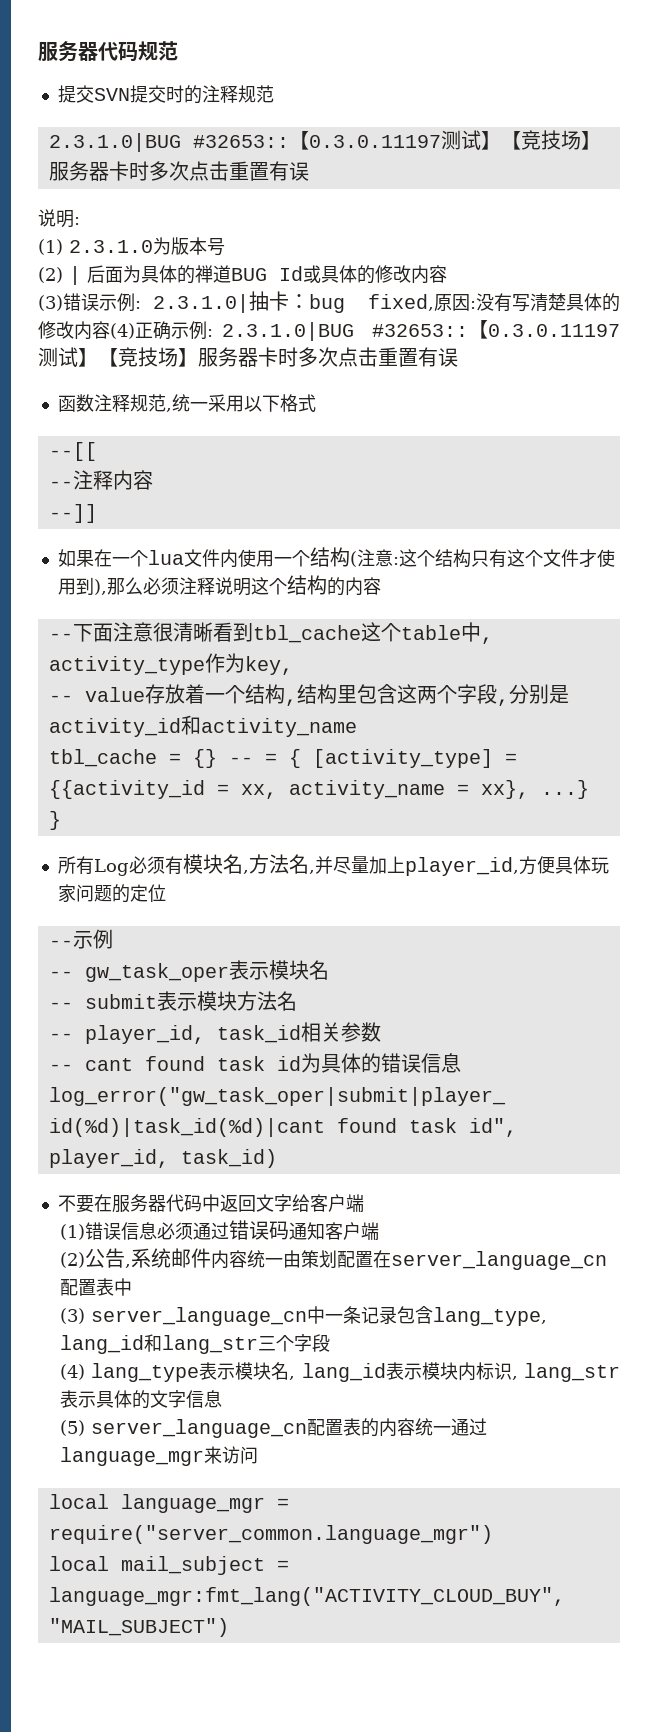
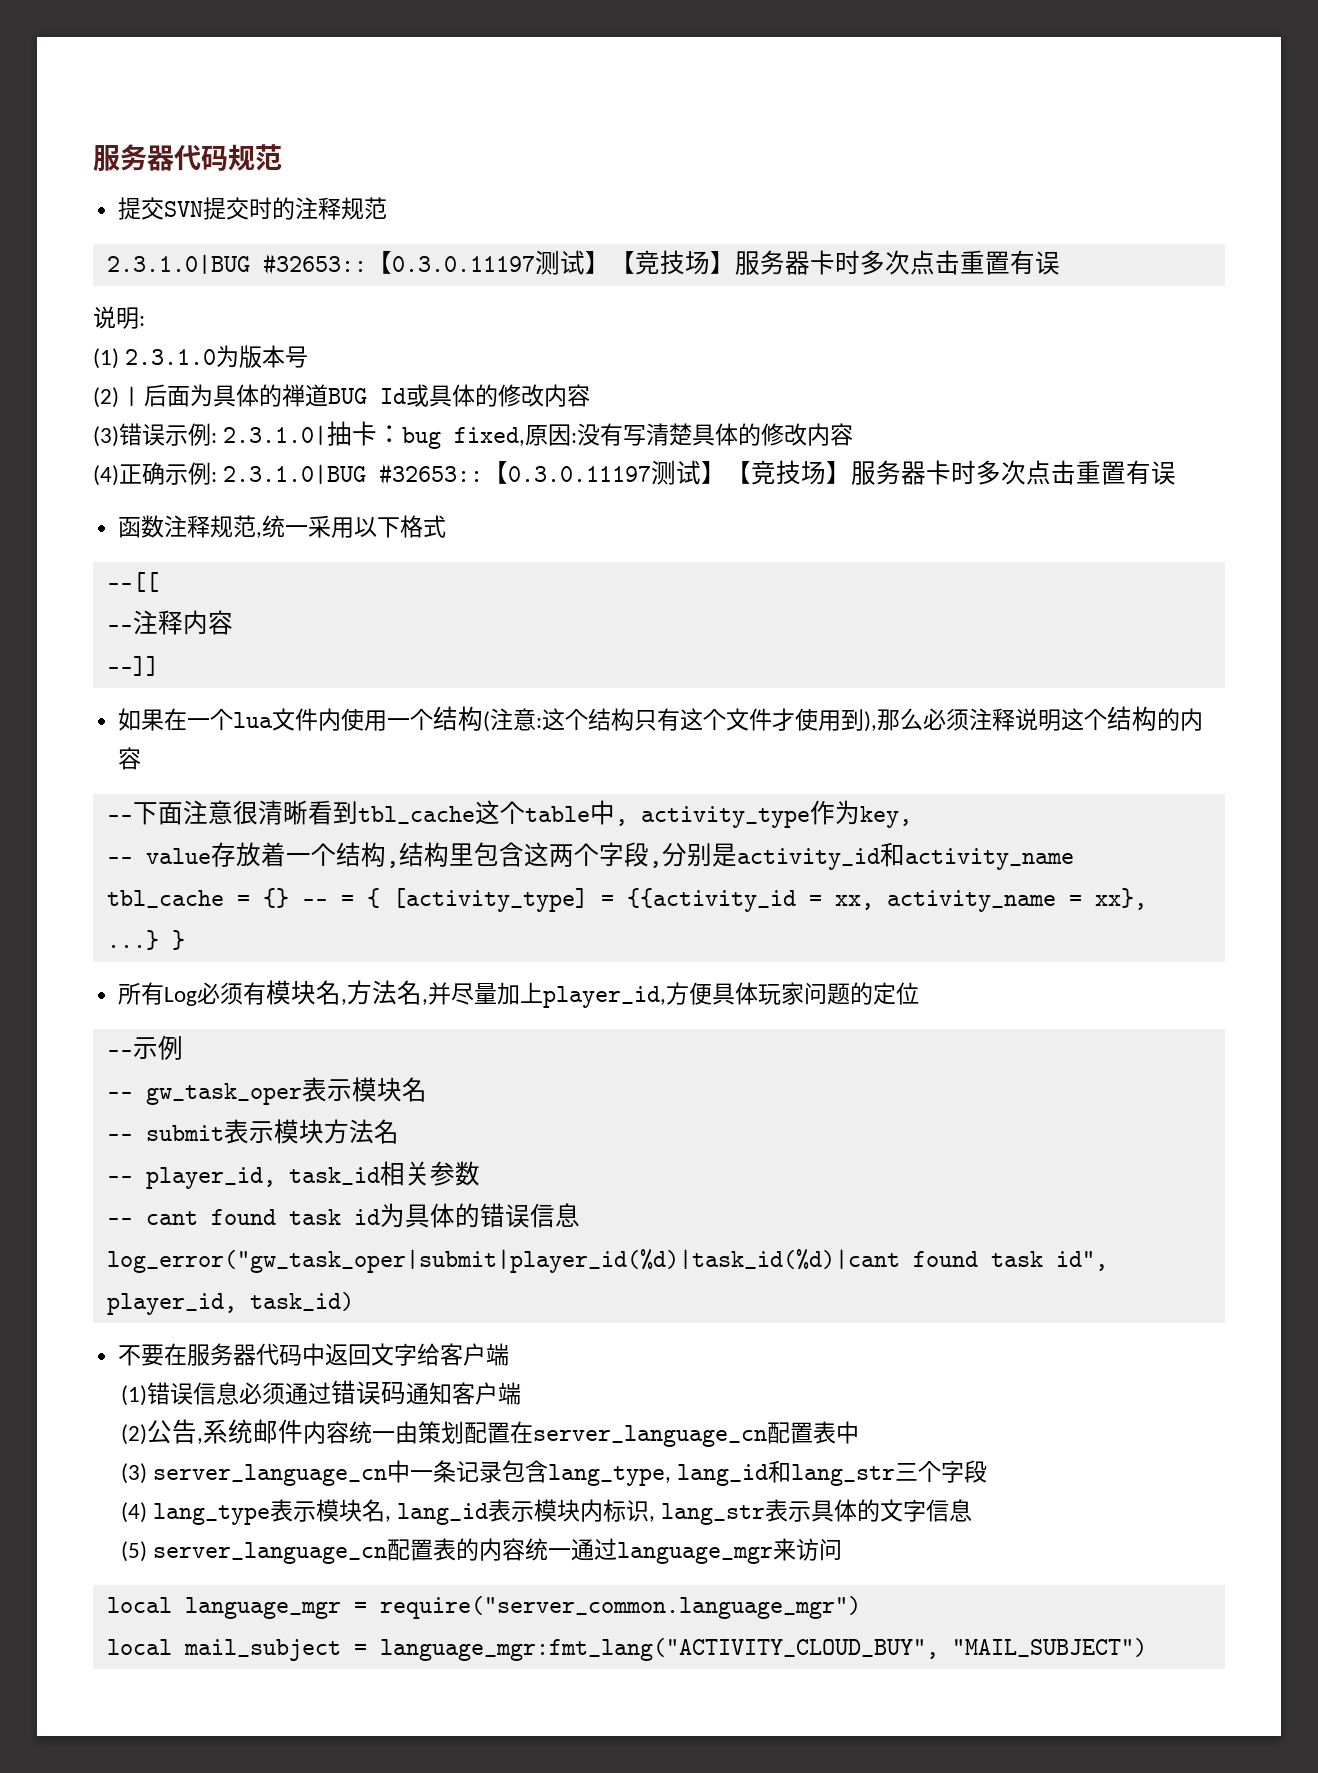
- (3)错误示例: 2.3.1.0|抽卡：bug fixed,原因:没有写清楚具体的修改内容(4)正确示例: 2.3.1.0|BUG #32653::【0.3.0.11197测试】【竞技场】服务器卡时多次点击重置有误
+ (3)错误示例: 2.3.1.0|抽卡：bug fixed,原因:没有写清楚具体的修改内容
+ (4)正确示例: 2.3.1.0|BUG #32653::【0.3.0.11197测试】【竞技场】服务器卡时多次点击重置有误

